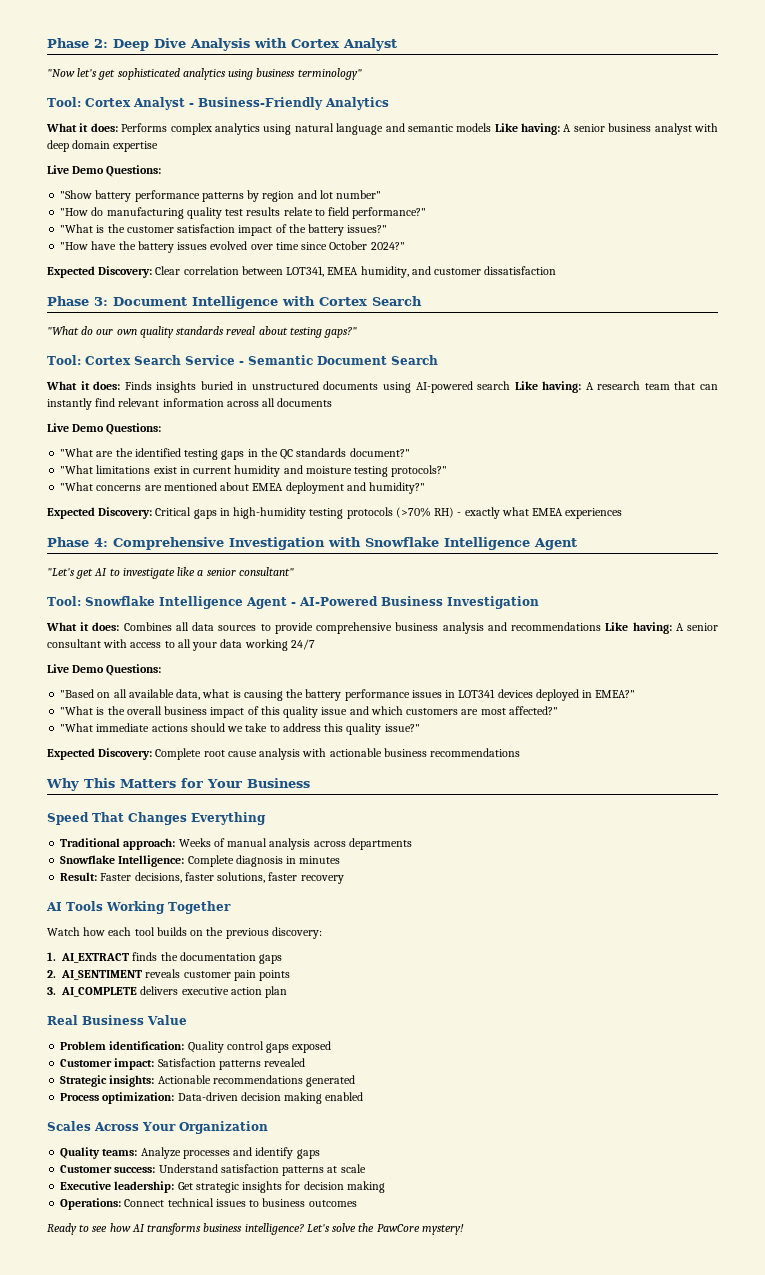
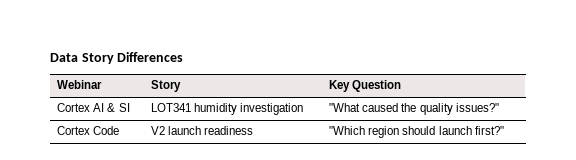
- Phase 2: Deep Dive Analysis with Cortex Analyst
- "Now let's get sophisticated analytics using business terminology"
- Tool: Cortex Analyst - Business-Friendly Analytics
- What it does: Performs complex analytics using natural language and semantic models Like having: A senior business analyst with deep domain expertise
- Live Demo Questions:
- "Show battery performance patterns by region and lot number"
- "How do manufacturing quality test results relate to field performance?"
- "What is the customer satisfaction impact of the battery issues?"
- "How have the battery issues evolved over time since October 2024?"
- Expected Discovery: Clear correlation between LOT341, EMEA humidity, and customer dissatisfaction
- Phase 3: Document Intelligence with Cortex Search
- "What do our own quality standards reveal about testing gaps?"
- Tool: Cortex Search Service - Semantic Document Search
- What it does: Finds insights buried in unstructured documents using AI-powered search Like having: A research team that can instantly find relevant information across all documents
- Live Demo Questions:
- "What are the identified testing gaps in the QC standards document?"
- "What limitations exist in current humidity and moisture testing protocols?"
- "What concerns are mentioned about EMEA deployment and humidity?"
- Expected Discovery: Critical gaps in high-humidity testing protocols (>70% RH) - exactly what EMEA experiences
- Phase 4: Comprehensive Investigation with Snowflake Intelligence Agent
- "Let's get AI to investigate like a senior consultant"
- Tool: Snowflake Intelligence Agent - AI-Powered Business Investigation
- What it does: Combines all data sources to provide comprehensive business analysis and recommendations Like having: A senior consultant with access to all your data working 24/7
- Live Demo Questions:
- "Based on all available data, what is causing the battery performance issues in LOT341 devices deployed in EMEA?"
- "What is the overall business impact of this quality issue and which customers are most affected?"
- "What immediate actions should we take to address this quality issue?"
- Expected Discovery: Complete root cause analysis with actionable business recommendations
- Why This Matters for Your Business
- Speed That Changes Everything
- Traditional approach: Weeks of manual analysis across departments
- Snowflake Intelligence: Complete diagnosis in minutes
- Result: Faster decisions, faster solutions, faster recovery
- AI Tools Working Together
- Watch how each tool builds on the previous discovery:
- 1. AI_EXTRACT finds the documentation gaps
- 2. AI_SENTIMENT reveals customer pain points
- 3. AI_COMPLETE delivers executive action plan
- Real Business Value
- Problem identification: Quality control gaps exposed
- Customer impact: Satisfaction patterns revealed
- Strategic insights: Actionable recommendations generated
- Process optimization: Data-driven decision making enabled
- Scales Across Your Organization
- Quality teams: Analyze processes and identify gaps
- Customer success: Understand satisfaction patterns at scale
- Executive leadership: Get strategic insights for decision making
- Operations: Connect technical issues to business outcomes
- Ready to see how AI transforms business intelligence? Let's solve the PawCore mystery!
+ Data Story Differences
+ Webinar | Story | Key Question
+ Cortex AI & SI | LOT341 humidity investigation | "What caused the quality issues?"
+ Cortex Code | V2 launch readiness | "Which region should launch first?"

